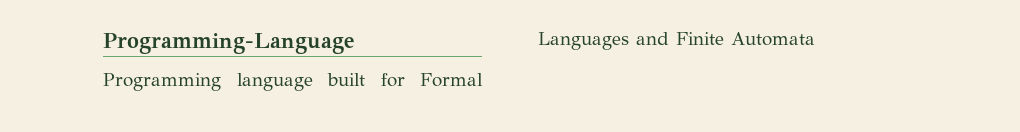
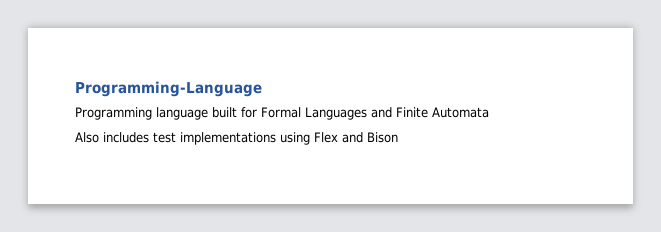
+ Also includes test implementations using Flex and Bison

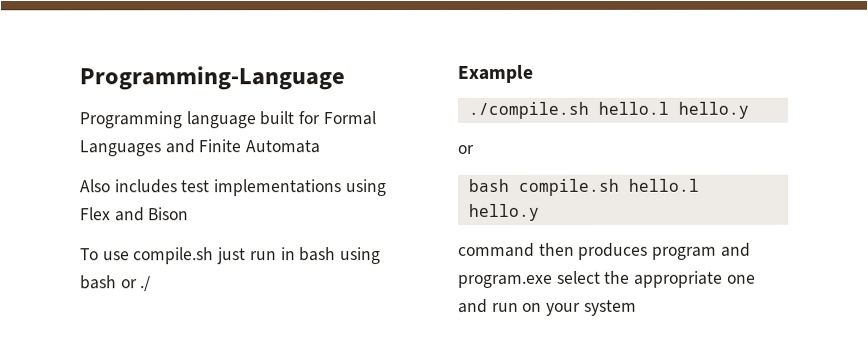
+ To use compile.sh just run in bash using bash or ./
+ Example
+ ./compile.sh hello.l hello.y
+ or
+ bash compile.sh hello.l hello.y
+ command then produces program and program.exe select the appropriate one and run on your system

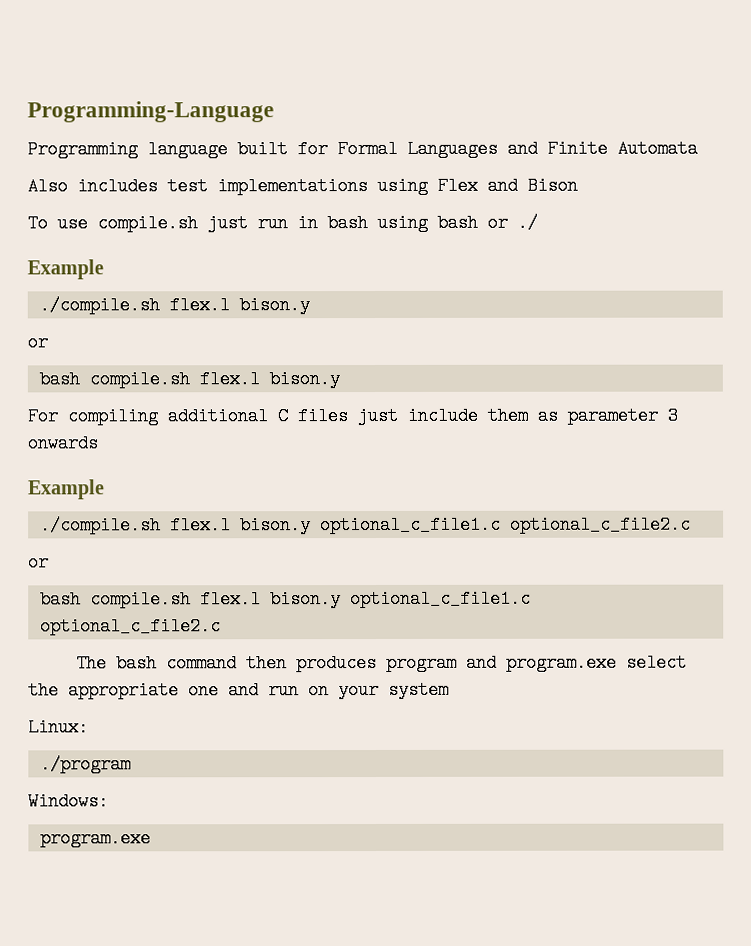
  To use compile.sh just run in bash using bash or ./
  Example
- ./compile.sh hello.l hello.y
+ ./compile.sh flex.l bison.y
  or
- bash compile.sh hello.l hello.y
- command then produces program and program.exe select the appropriate one and run on your system
+ bash compile.sh flex.l bison.y
+ For compiling additional C files just include them as parameter 3 onwards
+ Example
+ ./compile.sh flex.l bison.y optional_c_file1.c optional_c_file2.c
+ or
+ bash compile.sh flex.l bison.y optional_c_file1.c optional_c_file2.c
+ The bash command then produces program and program.exe select the appropriate one and run on your system
+ Linux:
+ ./program
+ Windows:
+ program.exe

